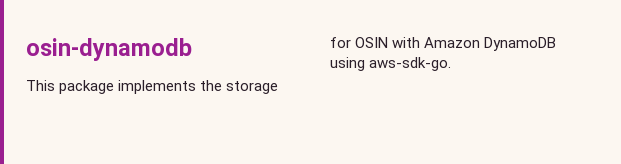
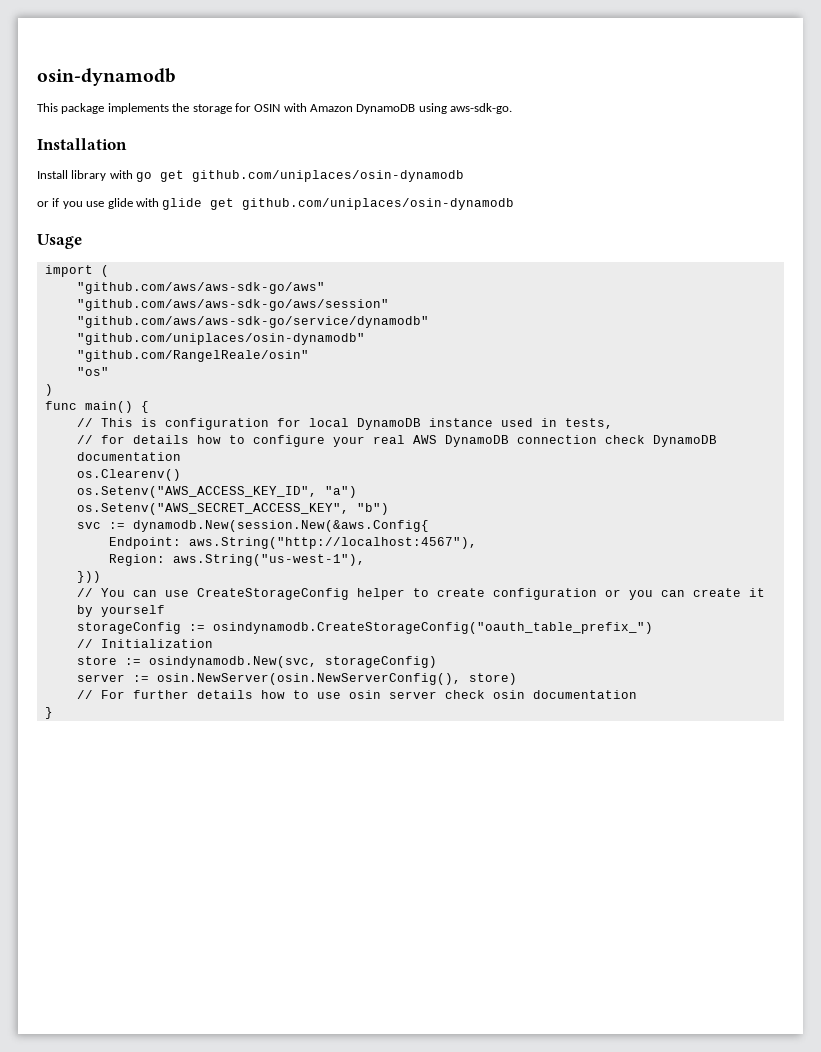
+ Installation
+ Install library with go get github.com/uniplaces/osin-dynamodb
+ or if you use glide with glide get github.com/uniplaces/osin-dynamodb
+ Usage
+ import (
+ "github.com/aws/aws-sdk-go/aws"
+ "github.com/aws/aws-sdk-go/aws/session"
+ "github.com/aws/aws-sdk-go/service/dynamodb"
+ "github.com/uniplaces/osin-dynamodb"
+ "github.com/RangelReale/osin"
+ "os"
+ )
+ func main() {
+ // This is configuration for local DynamoDB instance used in tests,
+ // for details how to configure your real AWS DynamoDB connection check DynamoDB documentation
+ os.Clearenv()
+ os.Setenv("AWS_ACCESS_KEY_ID", "a")
+ os.Setenv("AWS_SECRET_ACCESS_KEY", "b")
+ svc := dynamodb.New(session.New(&aws.Config{
+ Endpoint: aws.String("http://localhost:4567"),
+ Region: aws.String("us-west-1"),
+ }))
+ // You can use CreateStorageConfig helper to create configuration or you can create it by yourself
+ storageConfig := osindynamodb.CreateStorageConfig("oauth_table_prefix_")
+ // Initialization
+ store := osindynamodb.New(svc, storageConfig)
+ server := osin.NewServer(osin.NewServerConfig(), store)
+ // For further details how to use osin server check osin documentation
+ }

